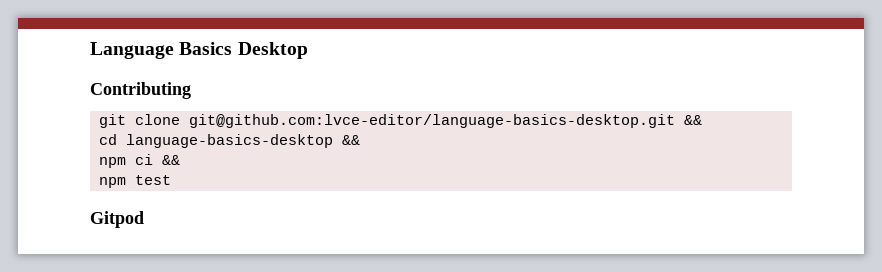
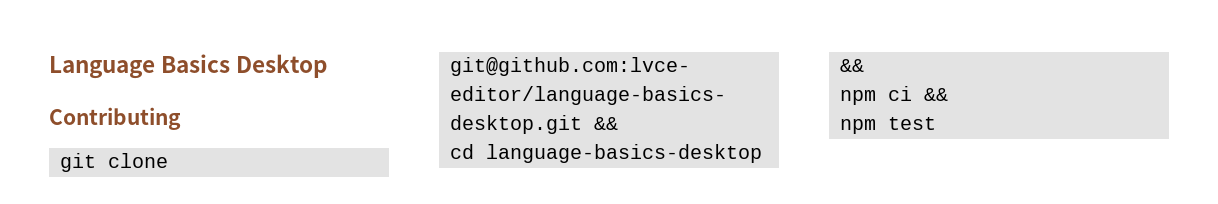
- Gitpod

